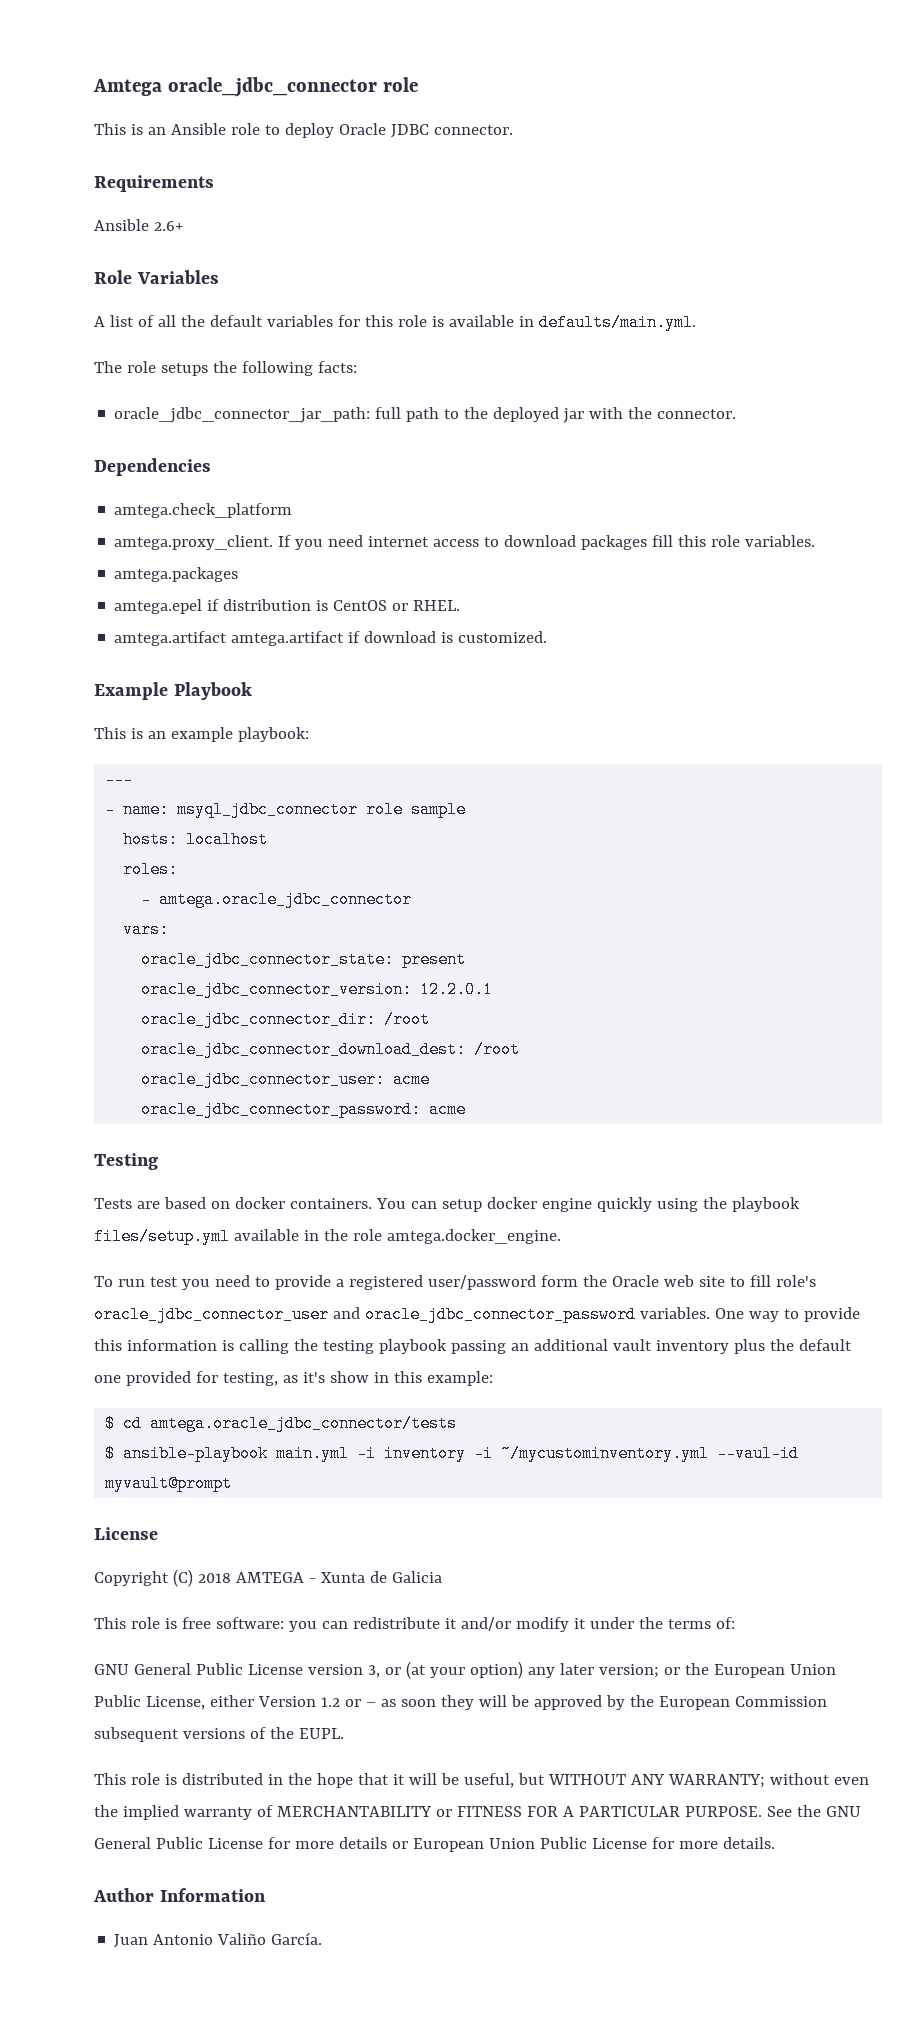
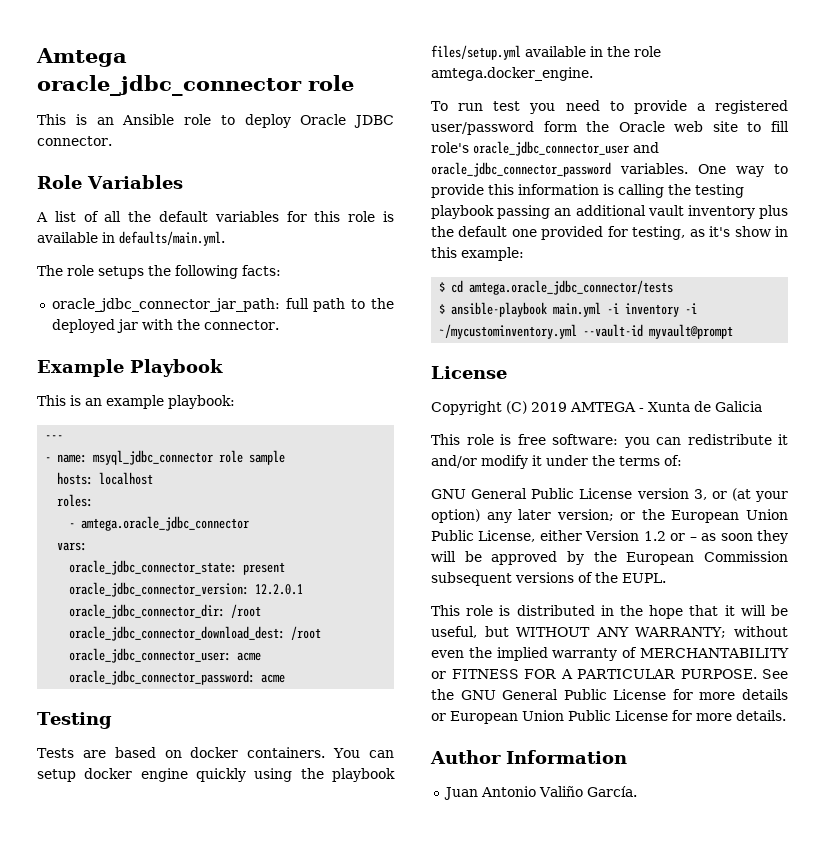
- Requirements
- Ansible 2.6+
- Dependencies
- amtega.check_platform
- amtega.proxy_client. If you need internet access to download packages fill this role variables.
- amtega.packages
- amtega.epel if distribution is CentOS or RHEL.
- amtega.artifact amtega.artifact if download is customized.
- $ ansible-playbook main.yml -i inventory -i ~/mycustominventory.yml --vaul-id myvault@prompt
+ $ ansible-playbook main.yml -i inventory -i ~/mycustominventory.yml --vault-id myvault@prompt
- Copyright (C) 2018 AMTEGA - Xunta de Galicia
+ Copyright (C) 2019 AMTEGA - Xunta de Galicia

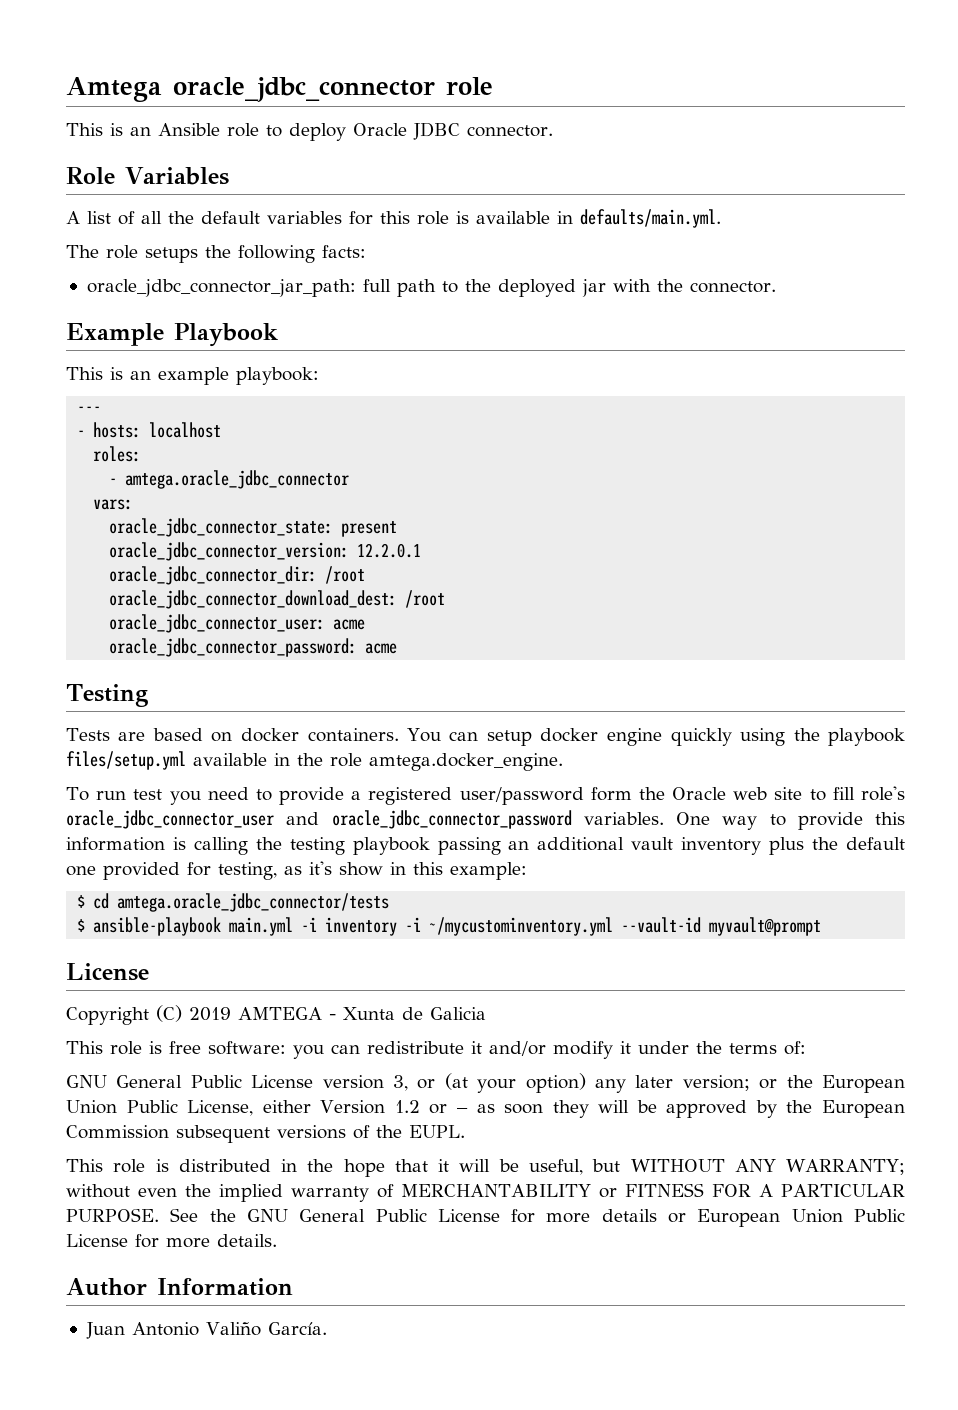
- - name: msyql_jdbc_connector role sample
- hosts: localhost
+ - hosts: localhost

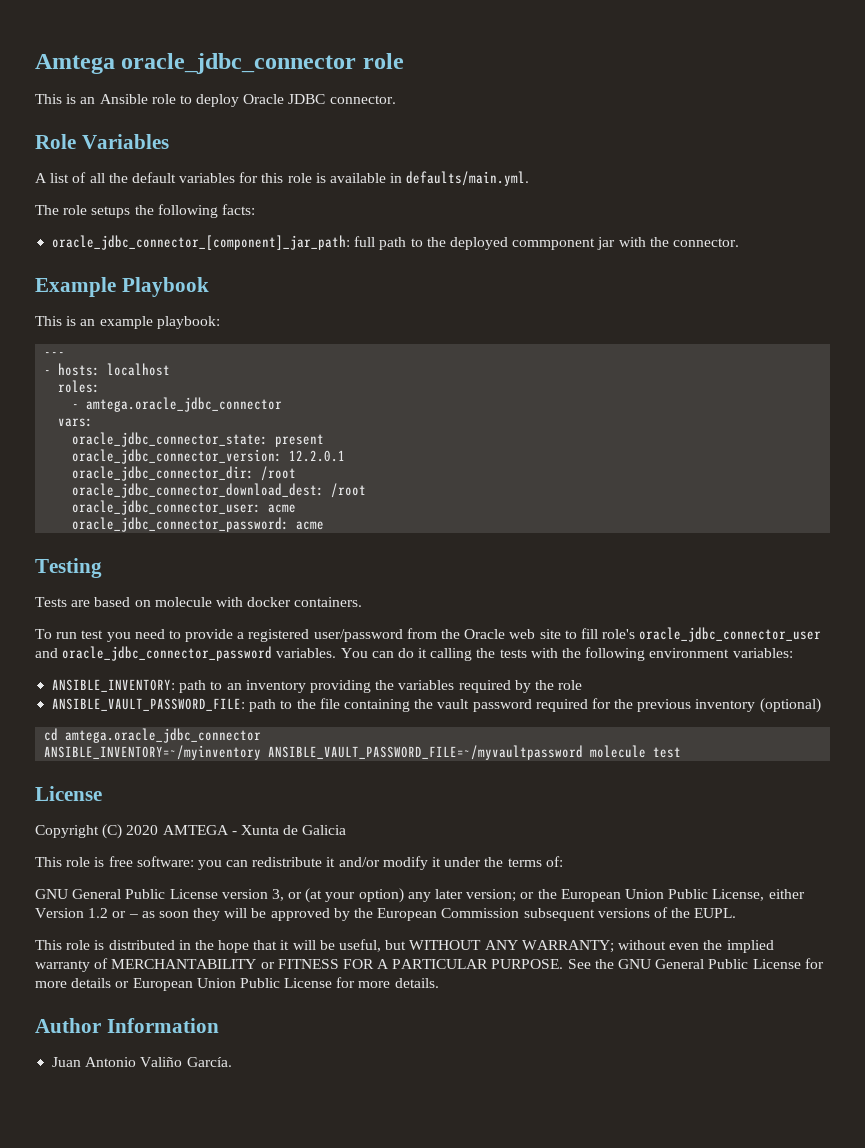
- oracle_jdbc_connector_jar_path: full path to the deployed jar with the connector.
+ oracle_jdbc_connector_[component]_jar_path: full path to the deployed commponent jar with the connector.
- Tests are based on docker containers. You can setup docker engine quickly using the playbook files/setup.yml available in the role amtega.docker_engine.
+ Tests are based on molecule with docker containers.
- To run test you need to provide a registered user/password form the Oracle web site to fill role's oracle_jdbc_connector_user and oracle_jdbc_connector_password variables.
+ To run test you need to provide a registered user/password from the Oracle web site to fill role's oracle_jdbc_connector_user and oracle_jdbc_connector_password variables.
- One way to provide this information is calling the testing playbook passing an additional vault inventory plus the default one provided for testing, as it's show in this example:
- $ cd amtega.oracle_jdbc_connector/tests
- $ ansible-playbook main.yml -i inventory -i ~/mycustominventory.yml --vault-id myvault@prompt
+ You can do it calling the tests with the following environment variables:
+ ANSIBLE_INVENTORY: path to an inventory providing the variables required by the role
+ ANSIBLE_VAULT_PASSWORD_FILE: path to the file containing the vault password required for the previous inventory (optional)
+ cd amtega.oracle_jdbc_connector
+ ANSIBLE_INVENTORY=~/myinventory ANSIBLE_VAULT_PASSWORD_FILE=~/myvaultpassword molecule test
- Copyright (C) 2019 AMTEGA - Xunta de Galicia
+ Copyright (C) 2020 AMTEGA - Xunta de Galicia

